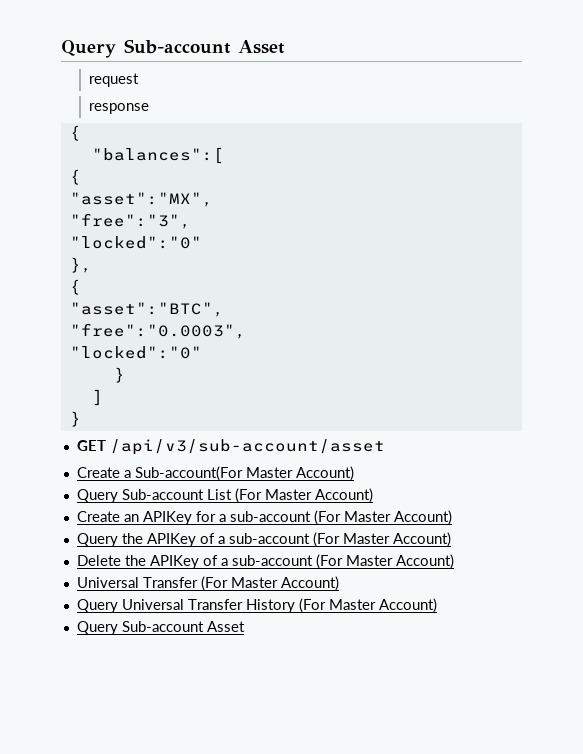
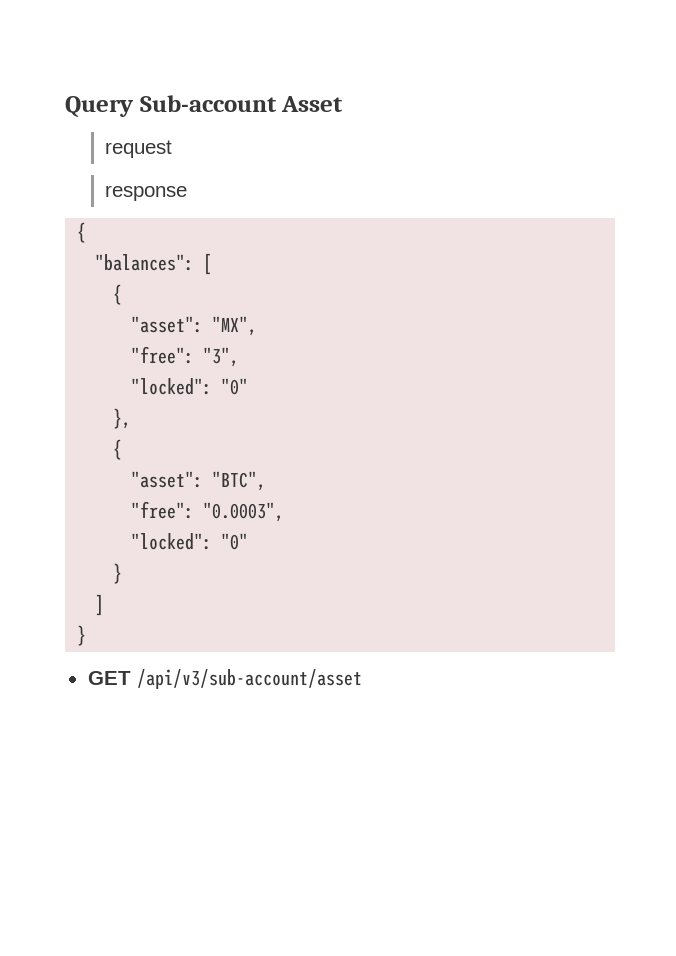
- "balances":[
+ "balances": [
  {
- "asset":"MX",
- "free":"3",
- "locked":"0"
+ "asset": "MX",
+ "free": "3",
+ "locked": "0"
  },
  {
- "asset":"BTC",
- "free":"0.0003",
- "locked":"0"
+ "asset": "BTC",
+ "free": "0.0003",
+ "locked": "0"
- Create a Sub-account(For Master Account)
- Query Sub-account List (For Master Account)
- Create an APIKey for a sub-account (For Master Account)
- Query the APIKey of a sub-account (For Master Account)
- Delete the APIKey of a sub-account (For Master Account)
- Universal Transfer (For Master Account)
- Query Universal Transfer History (For Master Account)
- Query Sub-account Asset

